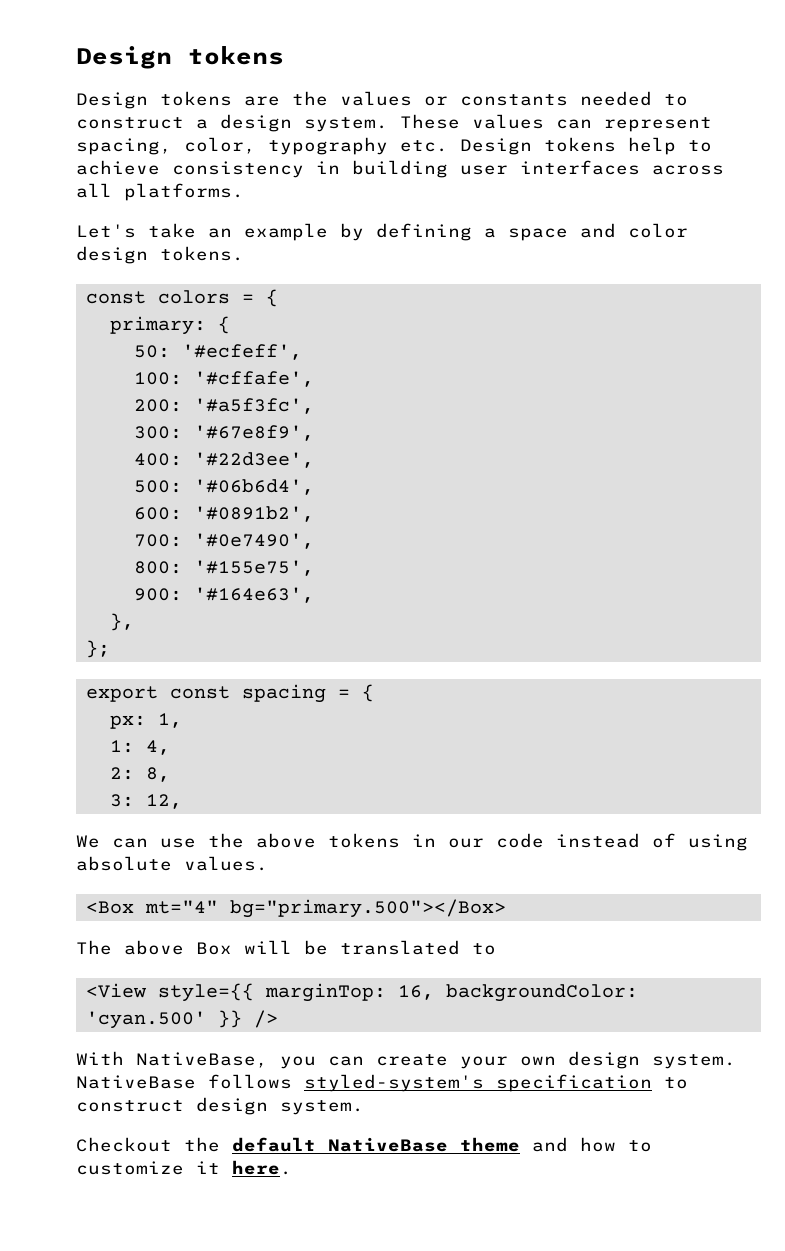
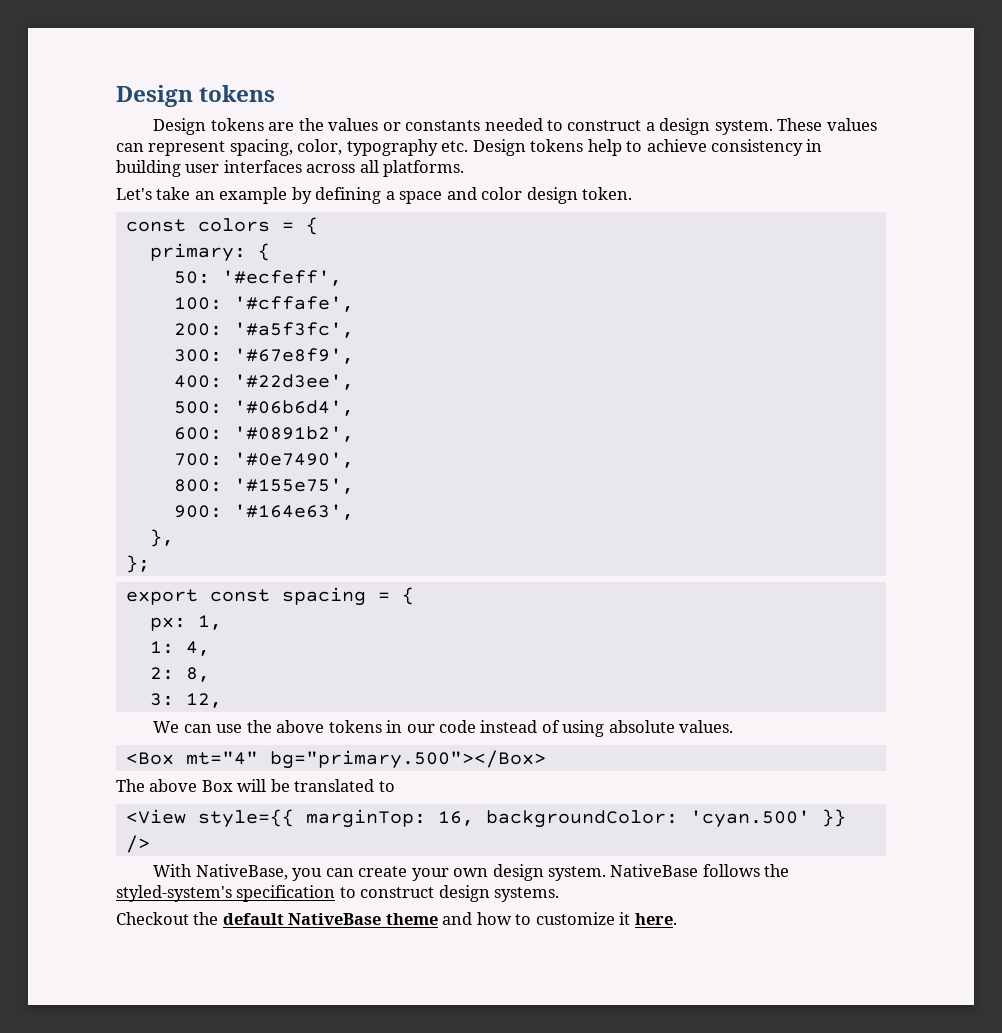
- Let's take an example by defining a space and color design tokens.
+ Let's take an example by defining a space and color design token.
- NativeBase follows styled-system's specification to construct design system.
+ NativeBase follows the styled-system's specification to construct design systems.

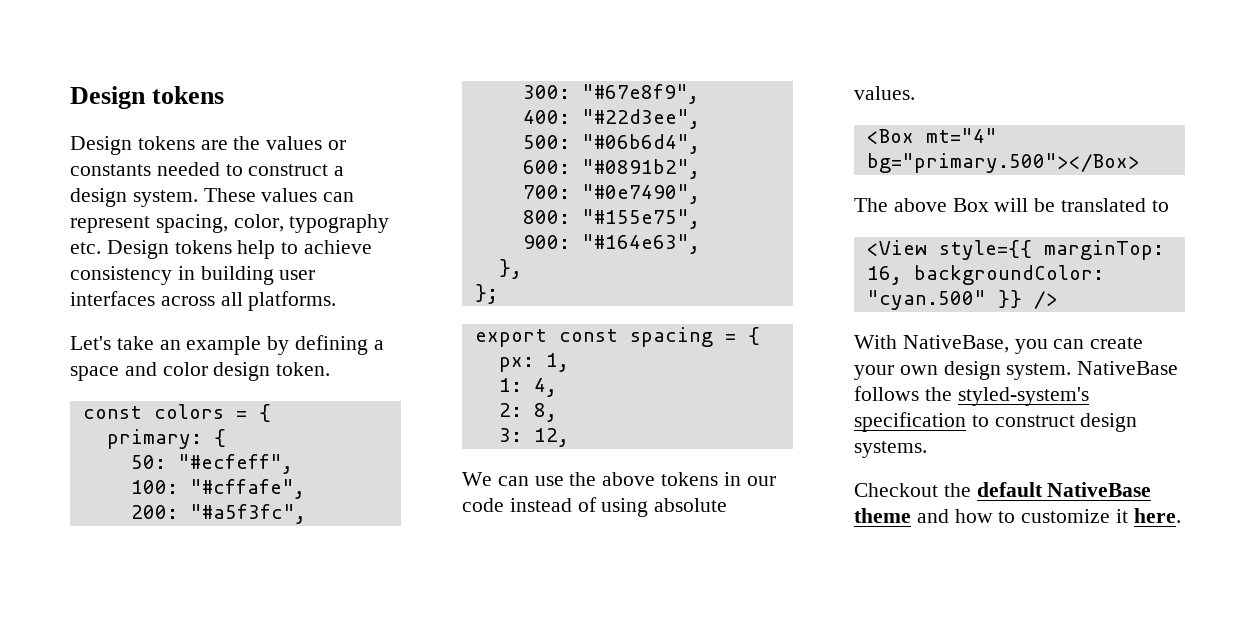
- 50: '#ecfeff',
+ 50: "#ecfeff",
- 100: '#cffafe',
+ 100: "#cffafe",
- 200: '#a5f3fc',
+ 200: "#a5f3fc",
- 300: '#67e8f9',
+ 300: "#67e8f9",
- 400: '#22d3ee',
+ 400: "#22d3ee",
- 500: '#06b6d4',
+ 500: "#06b6d4",
- 600: '#0891b2',
+ 600: "#0891b2",
- 700: '#0e7490',
+ 700: "#0e7490",
- 800: '#155e75',
+ 800: "#155e75",
- 900: '#164e63',
+ 900: "#164e63",
- <View style={{ marginTop: 16, backgroundColor: 'cyan.500' }} />
+ <View style={{ marginTop: 16, backgroundColor: "cyan.500" }} />

